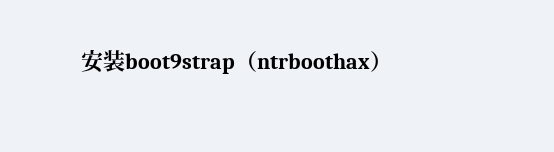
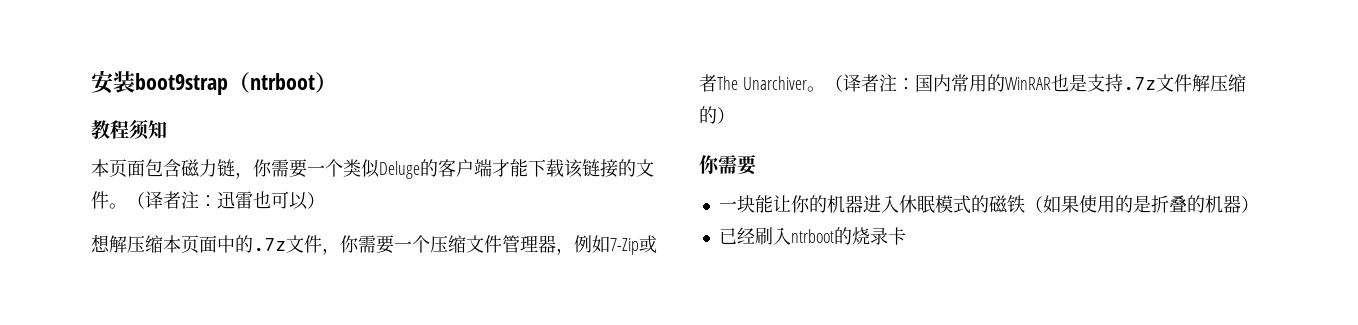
- 安装boot9strap（ntrboothax）
+ 安装boot9strap（ntrboot）
+ 教程须知
+ 本页面包含磁力链，你需要一个类似Deluge的客户端才能下载该链接的文件。（译者注：迅雷也可以）
+ 想解压缩本页面中的.7z文件，你需要一个压缩文件管理器，例如7-Zip或者The Unarchiver。（译者注：国内常用的WinRAR也是支持.7z文件解压缩的）
+ 你需要
+ 一块能让你的机器进入休眠模式的磁铁（如果使用的是折叠的机器）
+ 已经刷入ntrboot的烧录卡

